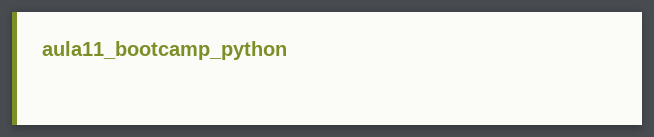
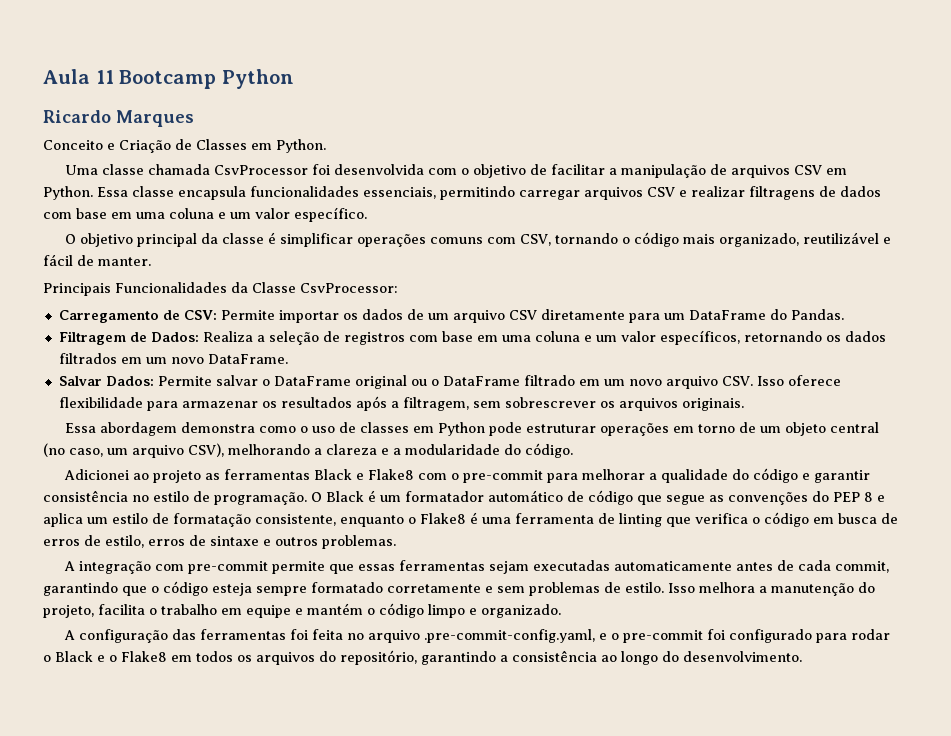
- aula11_bootcamp_python
+ Aula 11 Bootcamp Python
+ Ricardo Marques
+ Conceito e Criação de Classes em Python.
+ Uma classe chamada CsvProcessor foi desenvolvida com o objetivo de facilitar a manipulação de arquivos CSV em Python. Essa classe encapsula funcionalidades essenciais, permitindo carregar arquivos CSV e realizar filtragens de dados com base em uma coluna e um valor específico.
+ O objetivo principal da classe é simplificar operações comuns com CSV, tornando o código mais organizado, reutilizável e fácil de manter.
+ Principais Funcionalidades da Classe CsvProcessor:
+ Carregamento de CSV: Permite importar os dados de um arquivo CSV diretamente para um DataFrame do Pandas.
+ Filtragem de Dados: Realiza a seleção de registros com base em uma coluna e um valor específicos, retornando os dados filtrados em um novo DataFrame.
+ Salvar Dados: Permite salvar o DataFrame original ou o DataFrame filtrado em um novo arquivo CSV. Isso oferece flexibilidade para armazenar os resultados após a filtragem, sem sobrescrever os arquivos originais.
+ Essa abordagem demonstra como o uso de classes em Python pode estruturar operações em torno de um objeto central (no caso, um arquivo CSV), melhorando a clareza e a modularidade do código.
+ Adicionei ao projeto as ferramentas Black e Flake8 com o pre-commit para melhorar a qualidade do código e garantir consistência no estilo de programação. O Black é um formatador automático de código que segue as convenções do PEP 8 e aplica um estilo de formatação consistente, enquanto o Flake8 é uma ferramenta de linting que verifica o código em busca de erros de estilo, erros de sintaxe e outros problemas.
+ A integração com pre-commit permite que essas ferramentas sejam executadas automaticamente antes de cada commit, garantindo que o código esteja sempre formatado corretamente e sem problemas de estilo. Isso melhora a manutenção do projeto, facilita o trabalho em equipe e mantém o código limpo e organizado.
+ A configuração das ferramentas foi feita no arquivo .pre-commit-config.yaml, e o pre-commit foi configurado para rodar o Black e o Flake8 em todos os arquivos do repositório, garantindo a consistência ao longo do desenvolvimento.

